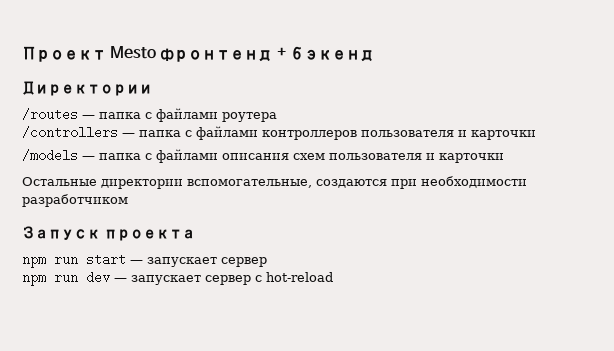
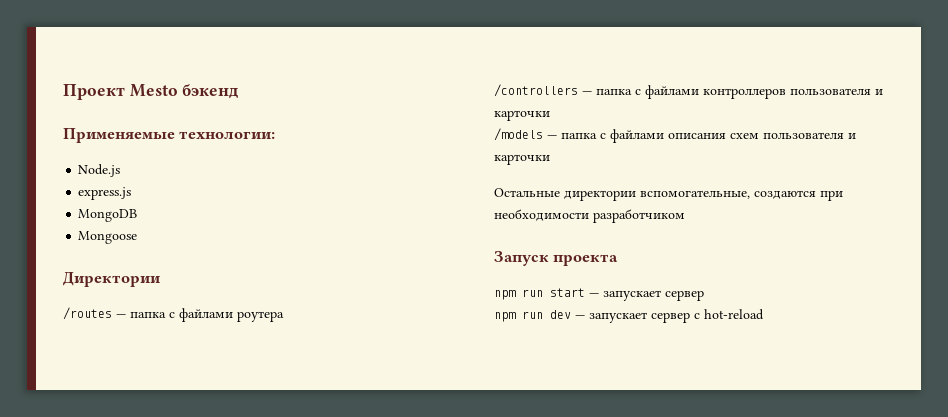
- Проект Mesto фронтенд + бэкенд
+ Проект Mesto бэкенд
+ Применяемые технологии:
+ Node.js
+ express.js
+ MongoDB
+ Mongoose

